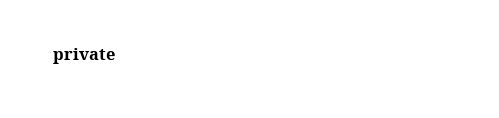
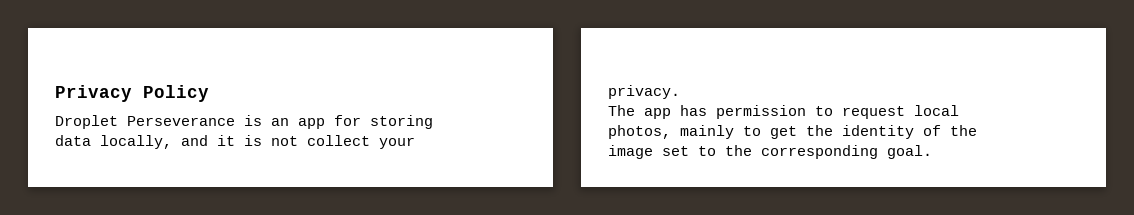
- private
+ Privacy Policy
+ Droplet Perseverance is an app for storing data locally, and it is not collect your privacy.
+ The app has permission to request local photos, mainly to get the identity of the image set to the corresponding goal.

